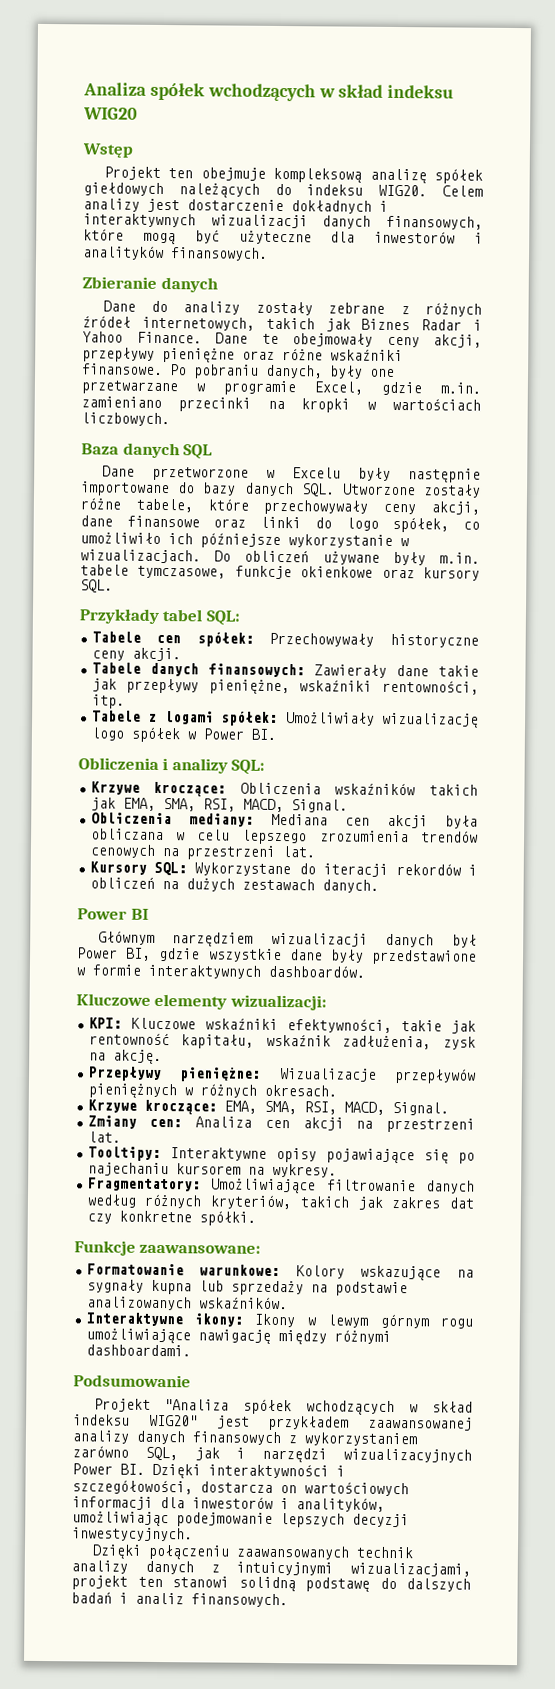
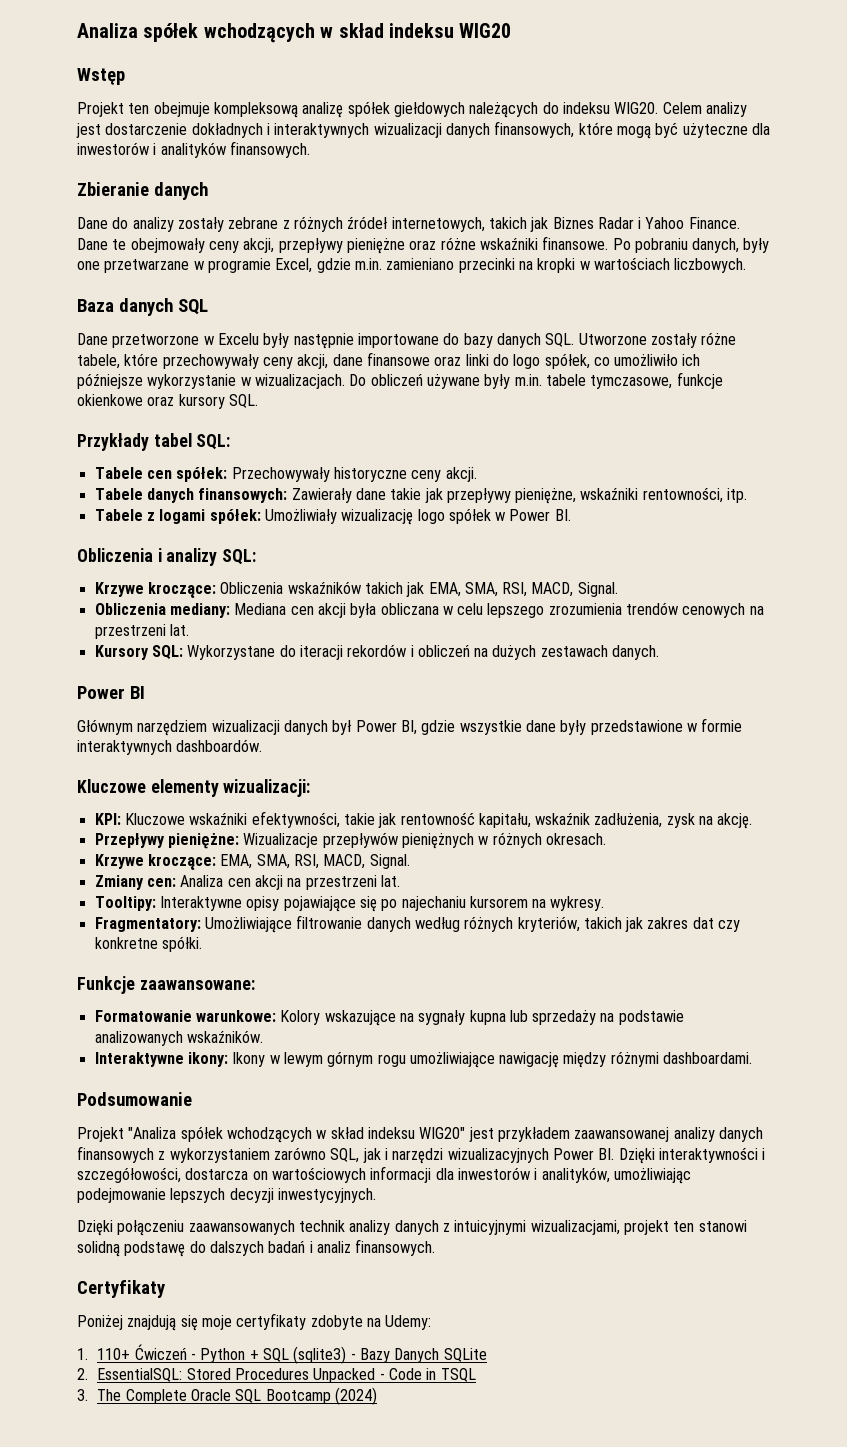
+ Certyfikaty
+ Poniżej znajdują się moje certyfikaty zdobyte na Udemy:
+ 1. 110+ Ćwiczeń - Python + SQL (sqlite3) - Bazy Danych SQLite
+ 2. EssentialSQL: Stored Procedures Unpacked - Code in TSQL
+ 3. The Complete Oracle SQL Bootcamp (2024)

